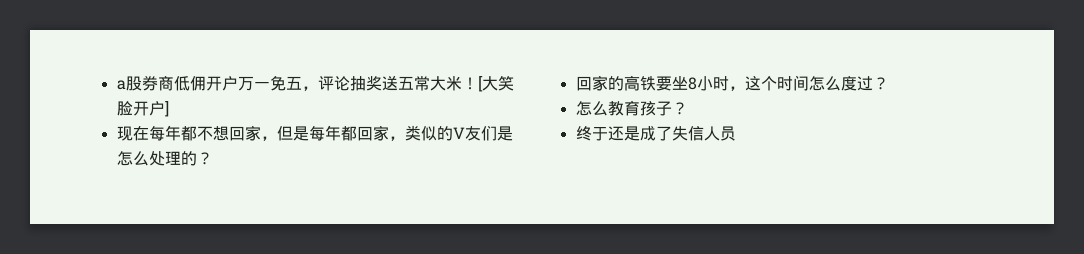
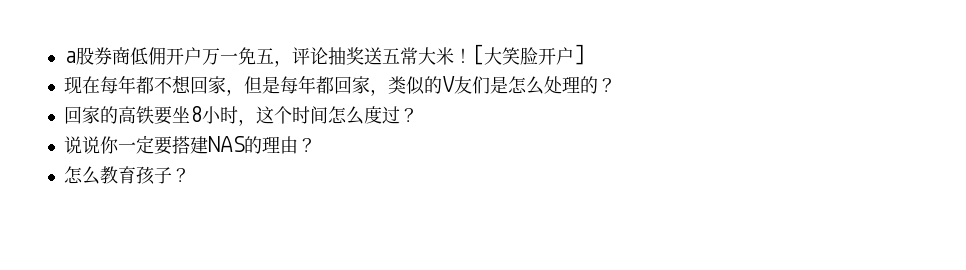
+ 说说你一定要搭建NAS的理由？
- 终于还是成了失信人员

